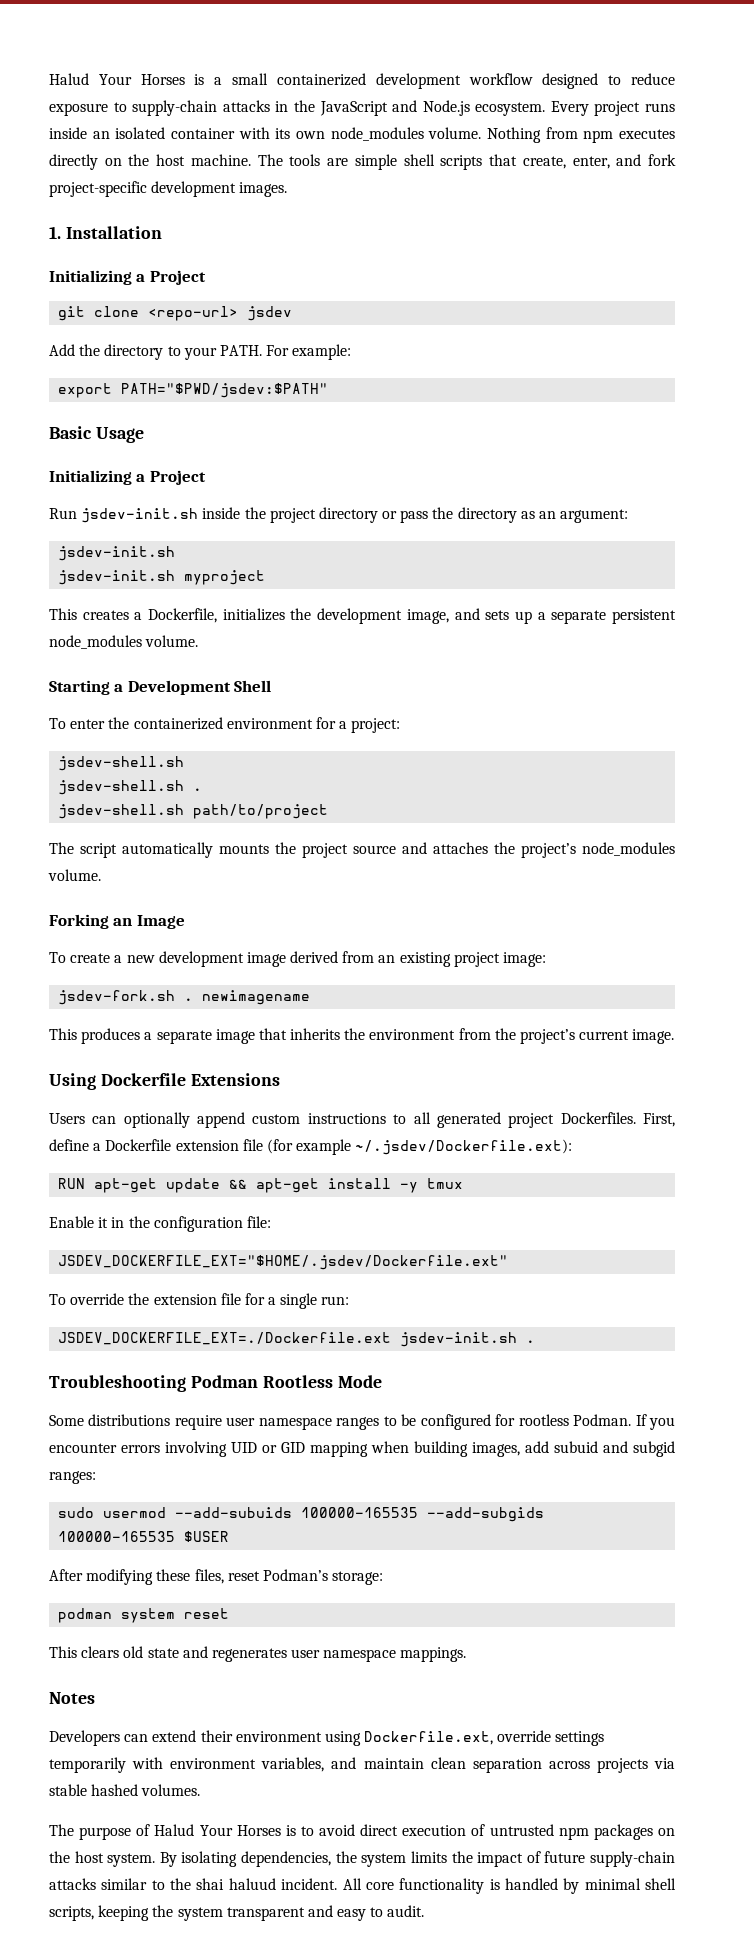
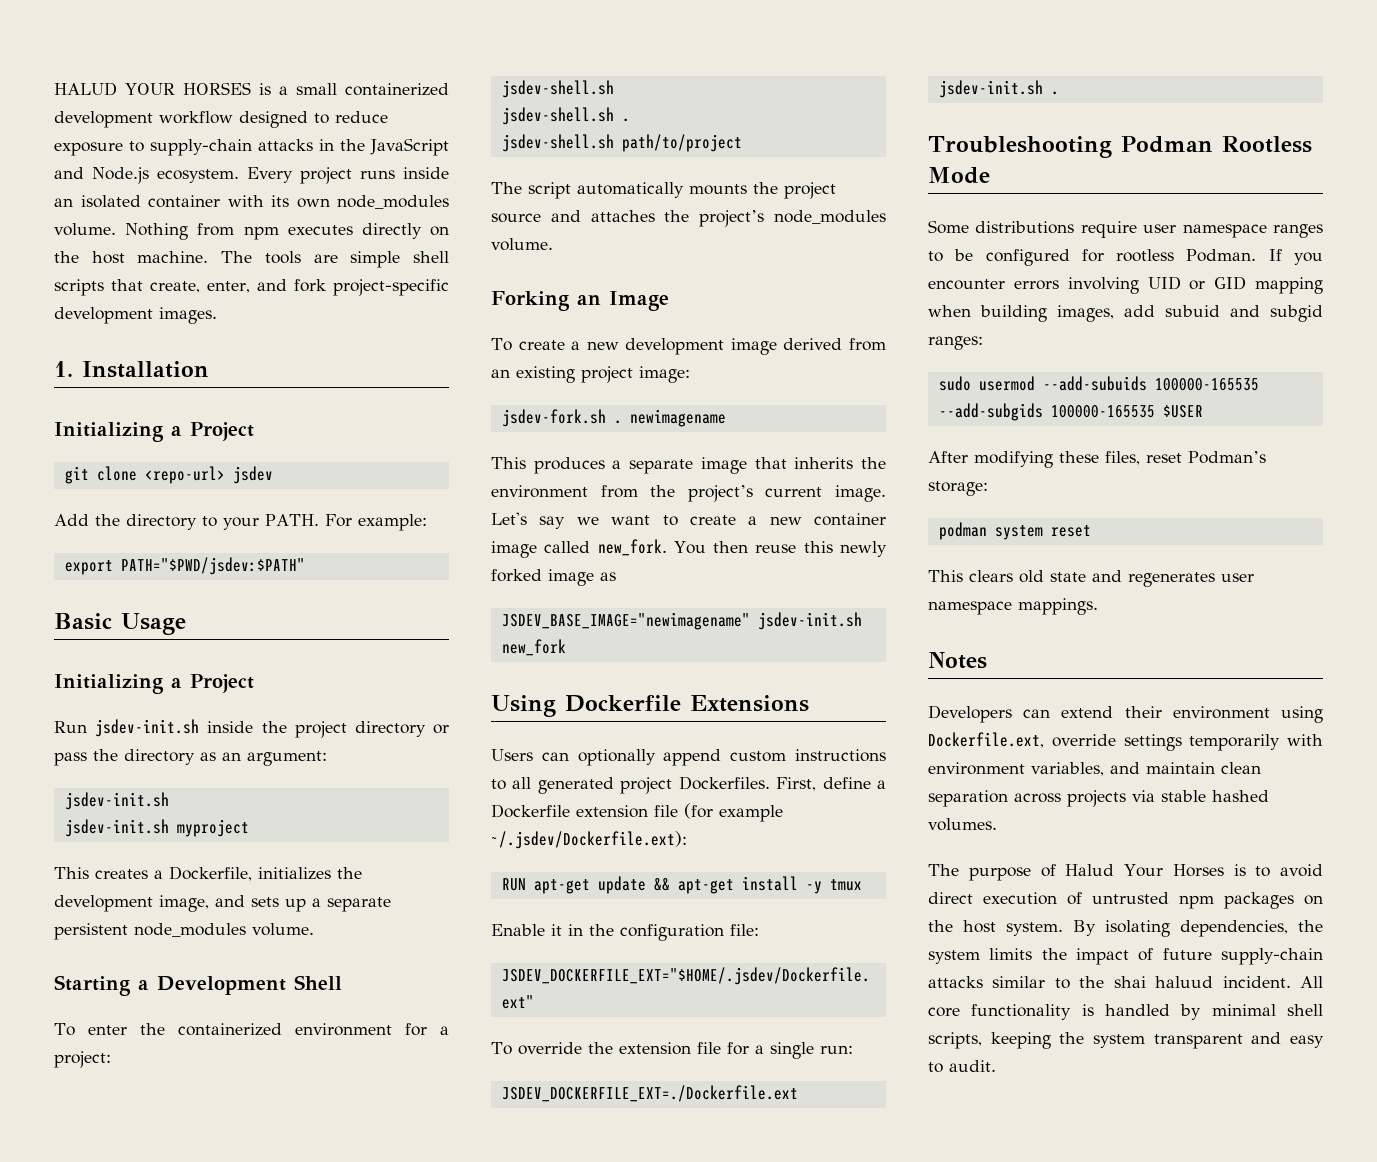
- Halud Your Horses is a small containerized development workflow designed to reduce exposure to supply-chain attacks in the JavaScript and Node.js ecosystem.
+ HALUD YOUR HORSES is a small containerized development workflow designed to reduce exposure to supply-chain attacks in the JavaScript and Node.js ecosystem.
+ Let's say we want to create a new container image called new_fork. You then reuse this newly forked image as
+ JSDEV_BASE_IMAGE="newimagename" jsdev-init.sh new_fork

